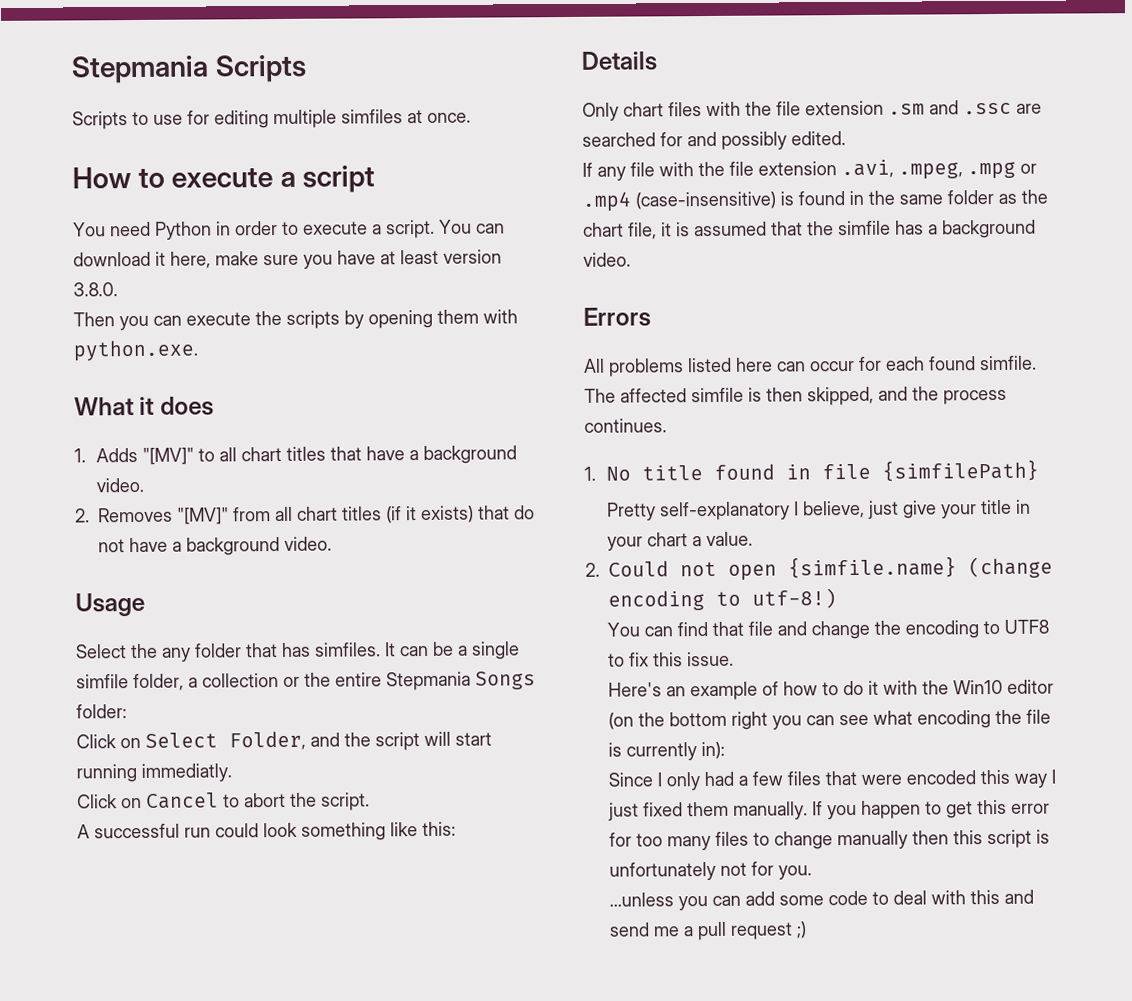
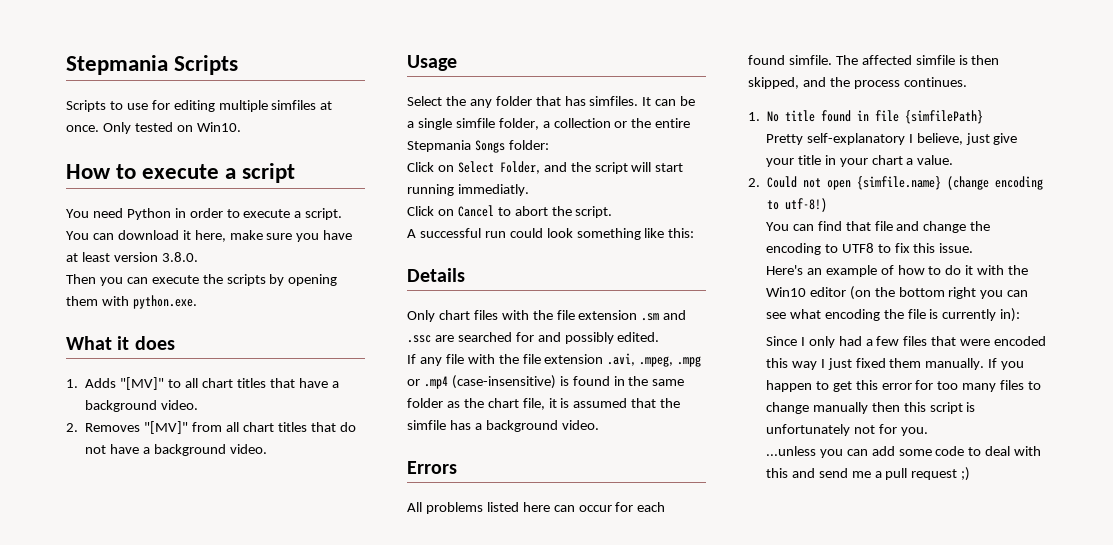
+ Only tested on Win10.
- 2. Removes "[MV]" from all chart titles (if it exists) that do not have a background video.
+ 2. Removes "[MV]" from all chart titles that do not have a background video.

